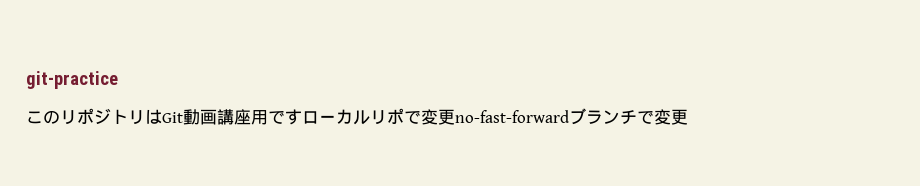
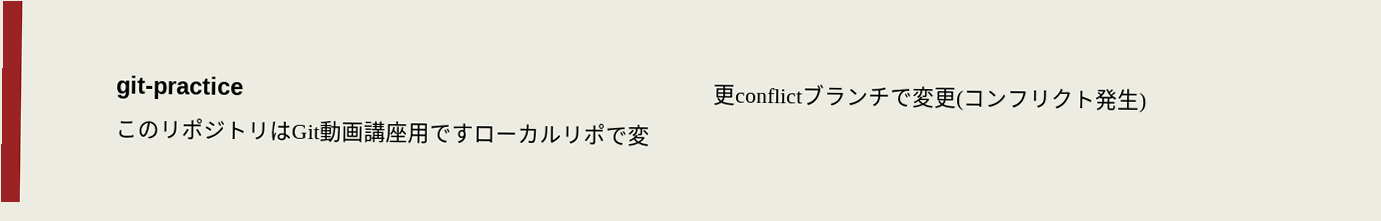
- このリポジトリはGit動画講座用ですローカルリポで変更no-fast-forwardブランチで変更
+ このリポジトリはGit動画講座用ですローカルリポで変更conflictブランチで変更(コンフリクト発生)

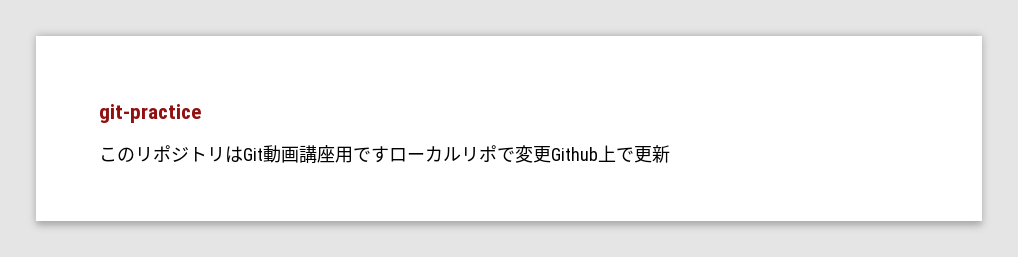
- このリポジトリはGit動画講座用ですローカルリポで変更conflictブランチで変更(コンフリクト発生)
+ このリポジトリはGit動画講座用ですローカルリポで変更Github上で更新

